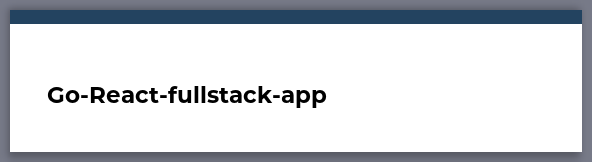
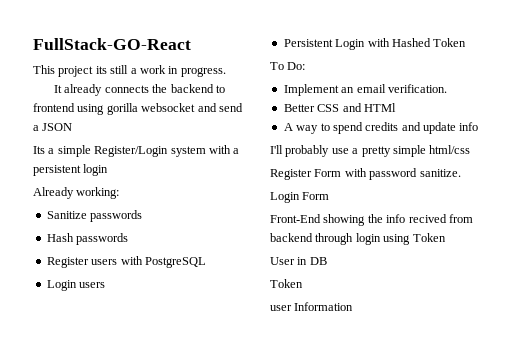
- Go-React-fullstack-app
+ FullStack-GO-React
+ This project its still a work in progress.
+ It already connects the backend to frontend using gorilla websocket and send a JSON
+ Its a simple Register/Login system with a persistent login
+ Already working:
+ Sanitize passwords
+ Hash passwords
+ Register users with PostgreSQL
+ Login users
+ Persistent Login with Hashed Token
+ To Do:
+ Implement an email verification.
+ Better CSS and HTMl
+ A way to spend credits and update info
+ I'll probably use a pretty simple html/css
+ Register Form with password sanitize.
+ Login Form
+ Front-End showing the info recived from backend through login using Token
+ User in DB
+ Token
+ user Information

